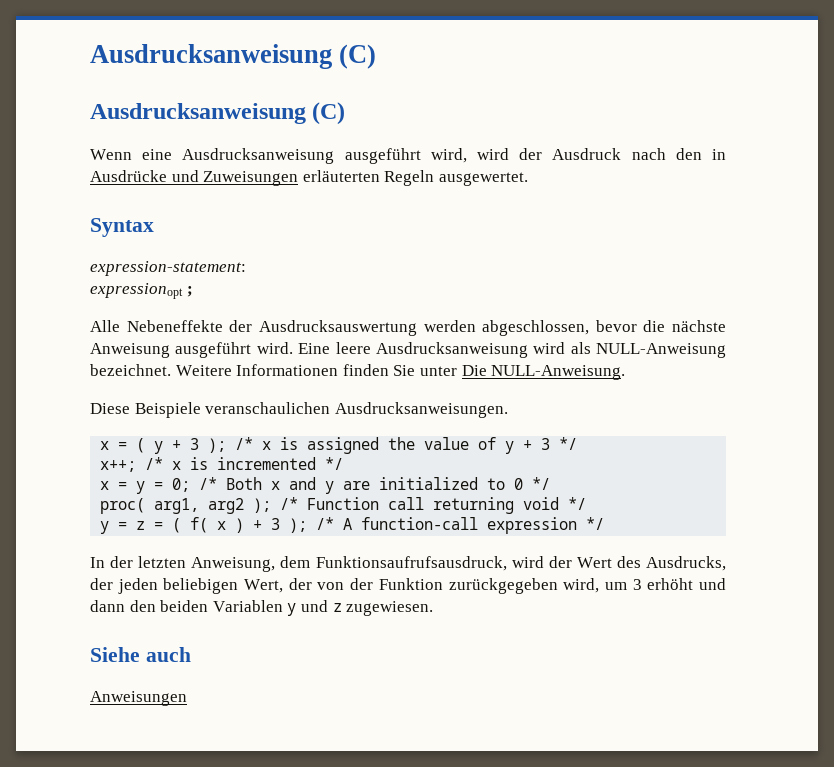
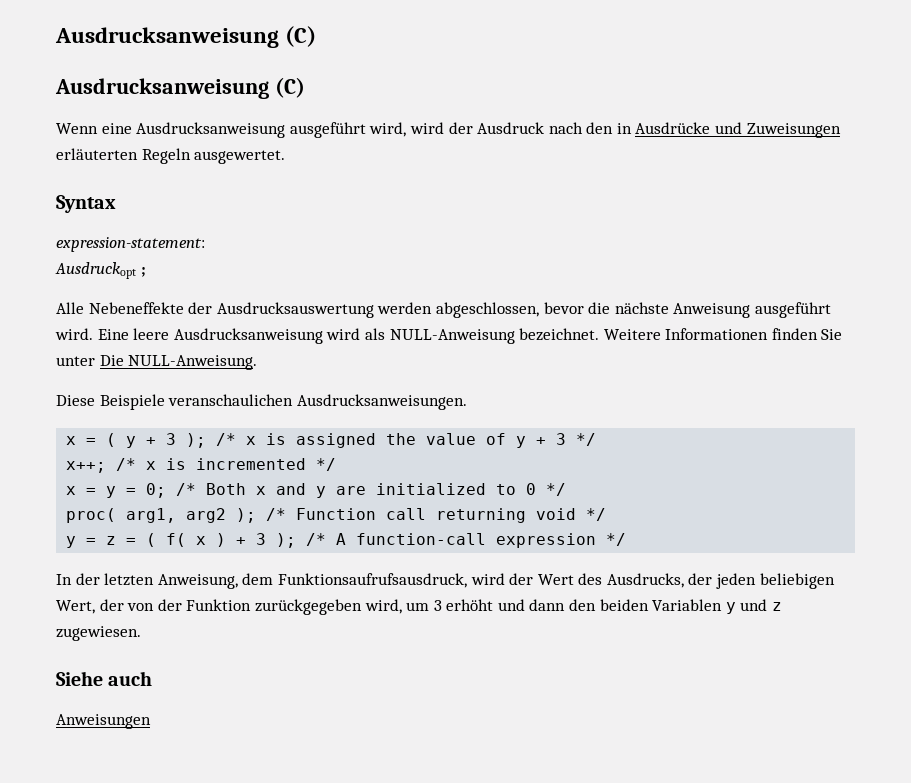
- expressionopt ;
+ Ausdruckopt ;

